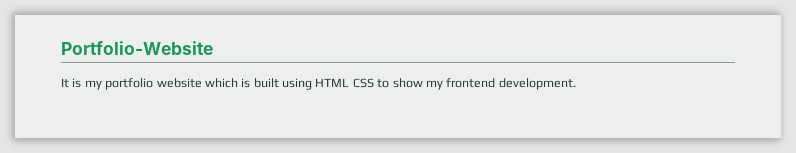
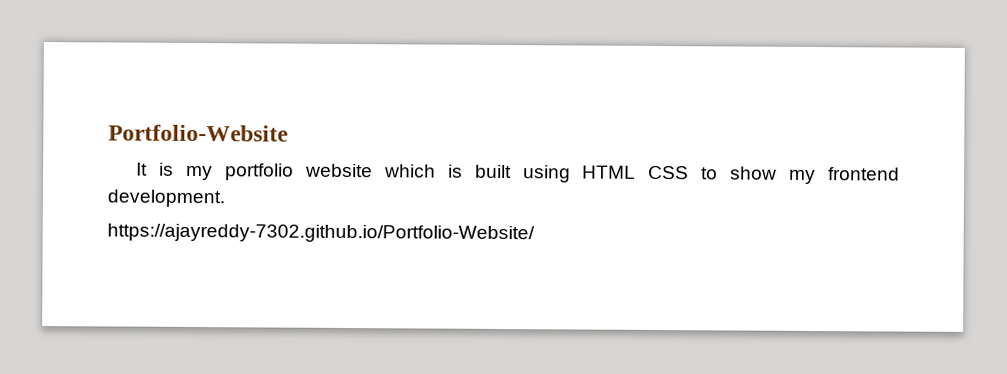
+ https://ajayreddy-7302.github.io/Portfolio-Website/

